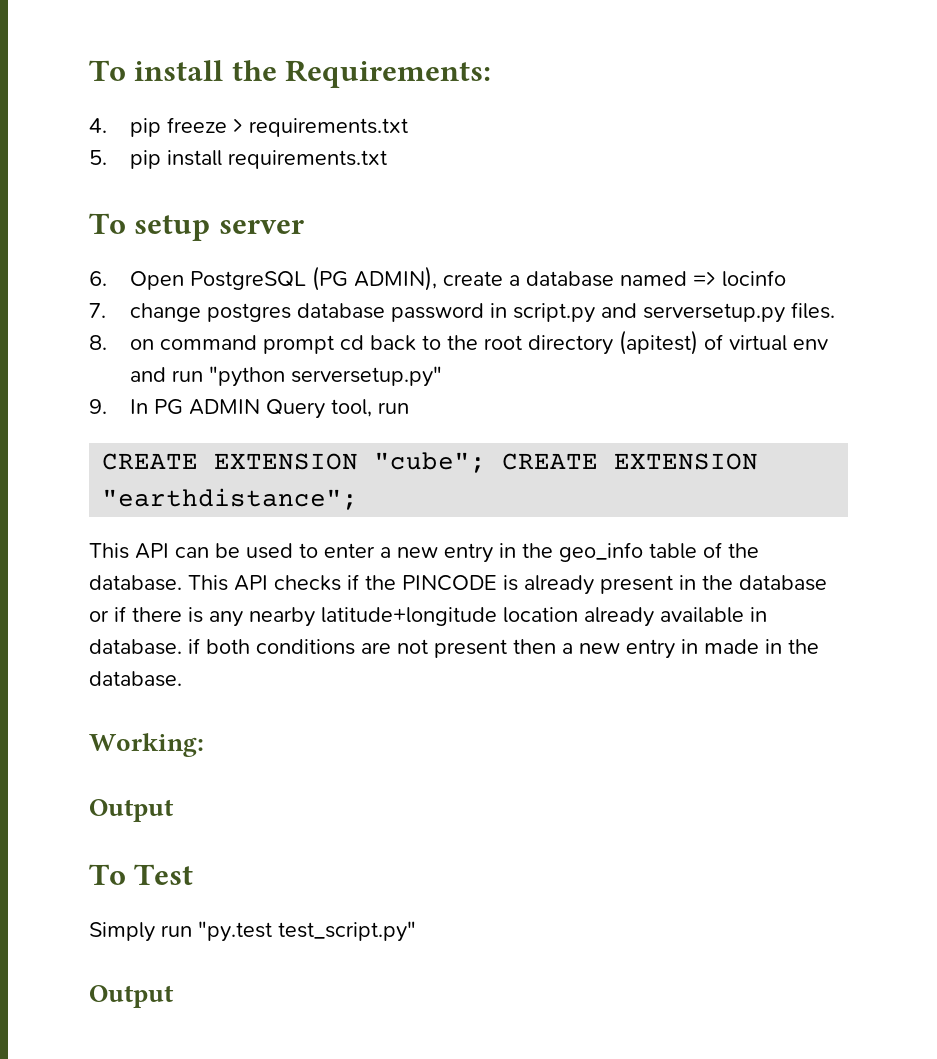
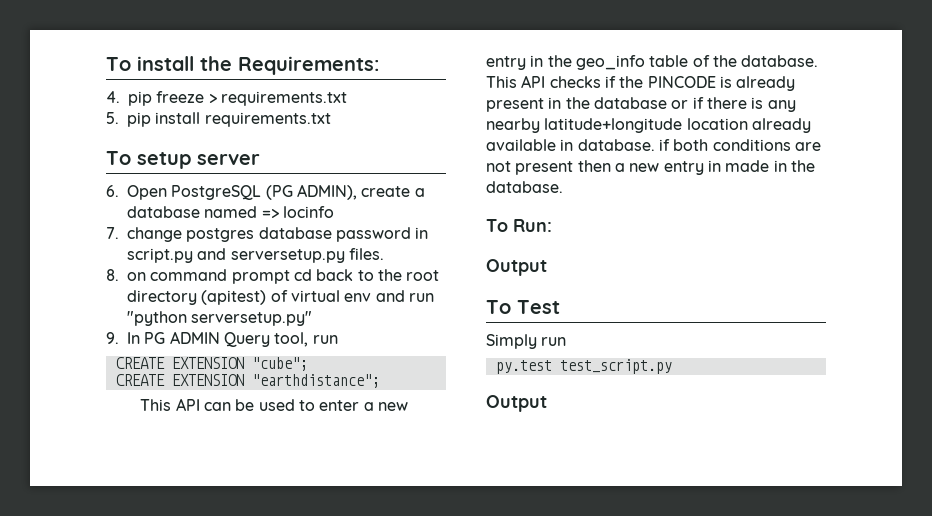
- CREATE EXTENSION "cube"; CREATE EXTENSION "earthdistance";
+ CREATE EXTENSION "cube";
+ CREATE EXTENSION "earthdistance";
- Working:
+ To Run:
- Simply run "py.test test_script.py"
+ Simply run
+ py.test test_script.py

